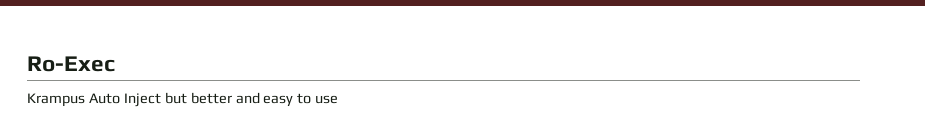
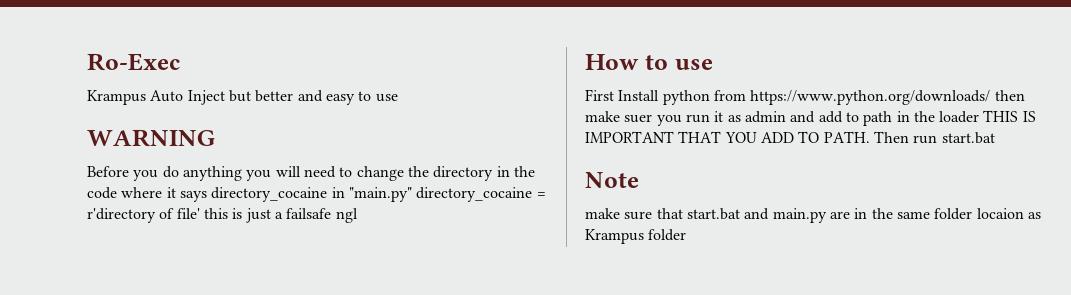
+ WARNING
+ Before you do anything you will need to change the directory in the code where it says directory_cocaine in "main.py" directory_cocaine = r'directory of file' this is just a failsafe ngl
+ How to use
+ First Install python from https://www.python.org/downloads/ then make suer you run it as admin and add to path in the loader THIS IS IMPORTANT THAT YOU ADD TO PATH. Then run start.bat
+ Note
+ make sure that start.bat and main.py are in the same folder locaion as Krampus folder

